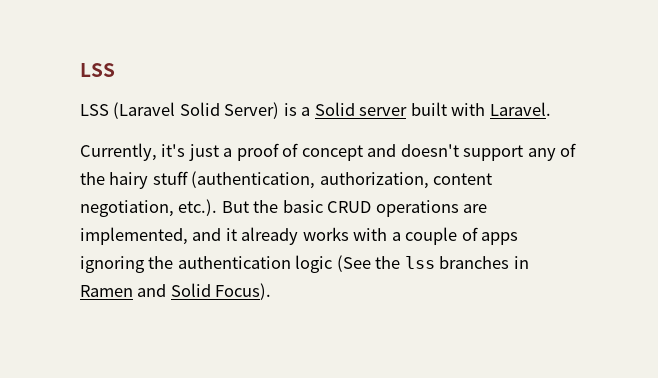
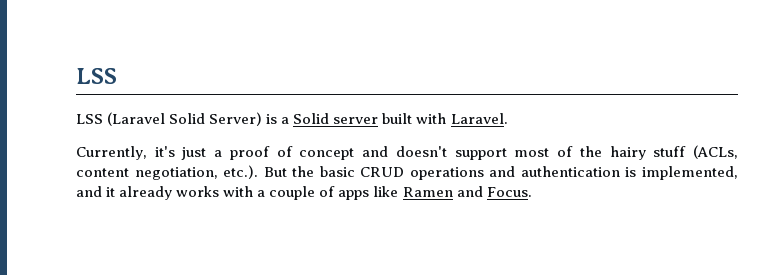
- Currently, it's just a proof of concept and doesn't support any of the hairy stuff (authentication, authorization, content negotiation, etc.). But the basic CRUD operations are implemented, and it already works with a couple of apps ignoring the authentication logic (See the lss branches in Ramen and Solid Focus).
+ Currently, it's just a proof of concept and doesn't support most of the hairy stuff (ACLs, content negotiation, etc.). But the basic CRUD operations and authentication is implemented, and it already works with a couple of apps like Ramen and Focus.

